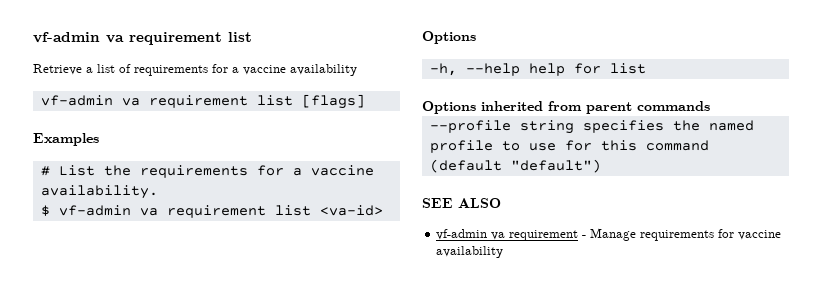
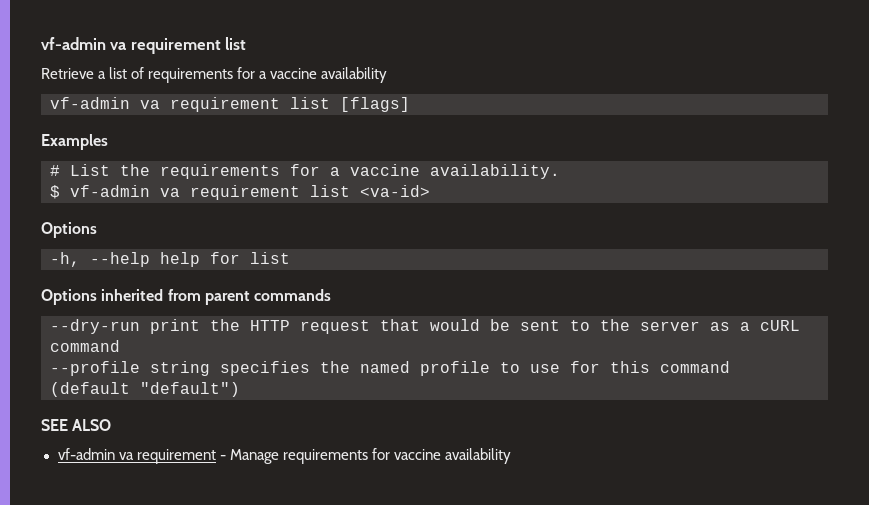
+ --dry-run print the HTTP request that would be sent to the server as a cURL command

